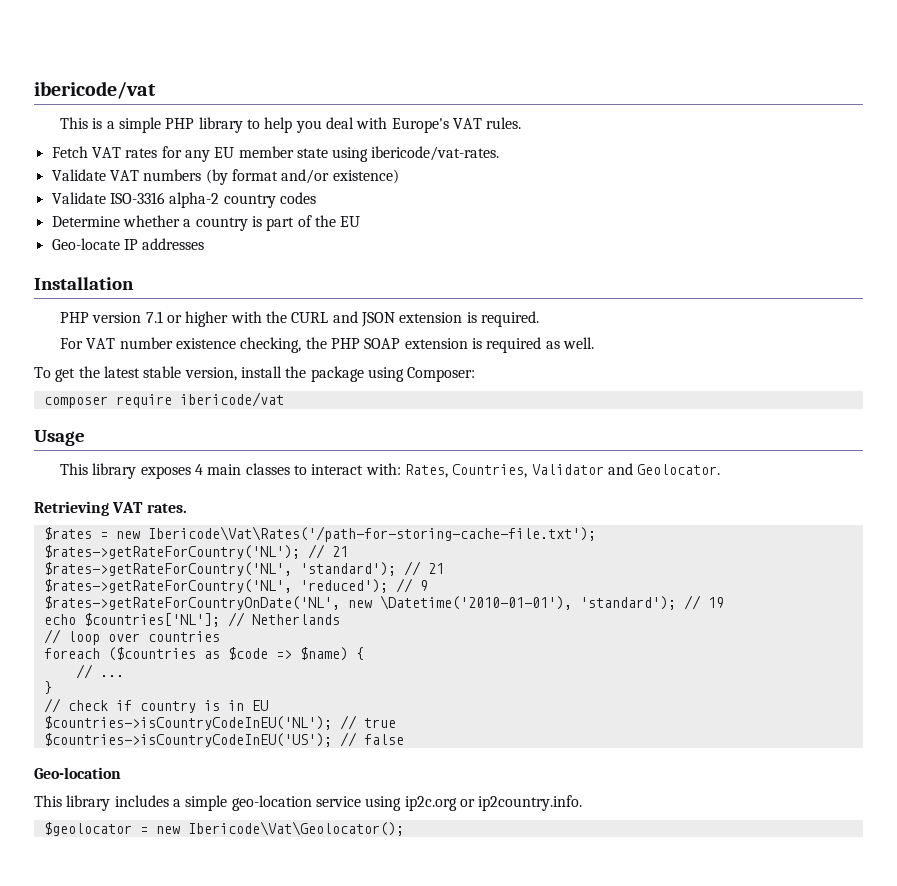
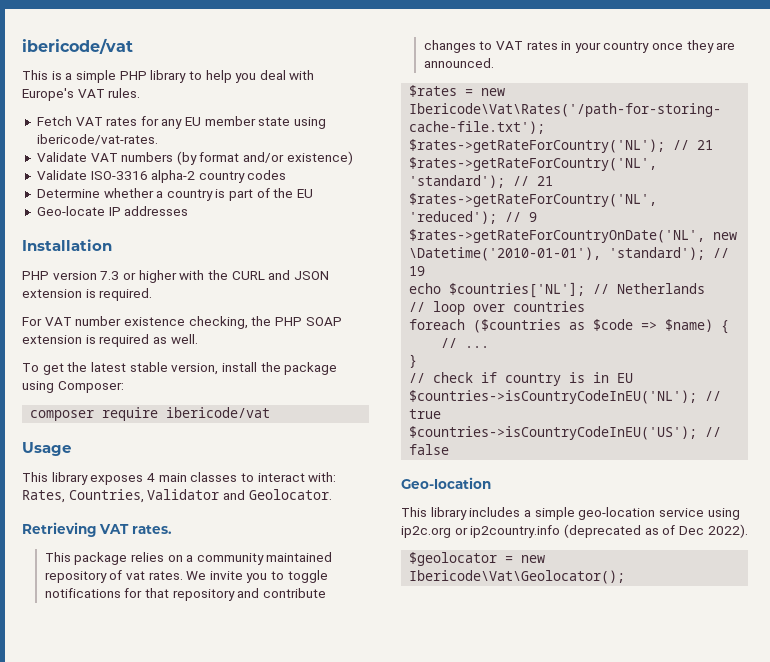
- PHP version 7.1 or higher with the CURL and JSON extension is required.
+ PHP version 7.3 or higher with the CURL and JSON extension is required.
+ This package relies on a community maintained repository of vat rates. We invite you to toggle notifications for that repository and contribute changes to VAT rates in your country once they are announced.
- This library includes a simple geo-location service using ip2c.org or ip2country.info.
+ This library includes a simple geo-location service using ip2c.org or ip2country.info (deprecated as of Dec 2022).

